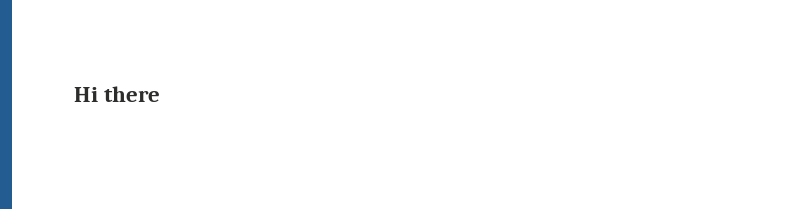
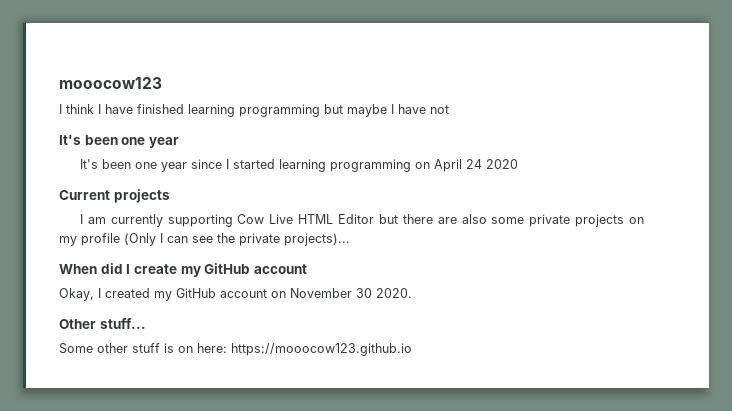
- Hi there
+ mooocow123
+ I think I have finished learning programming but maybe I have not
+ It's been one year
+ It's been one year since I started learning programming on April 24 2020
+ Current projects
+ I am currently supporting Cow Live HTML Editor but there are also some private projects on my profile (Only I can see the private projects)...
+ When did I create my GitHub account
+ Okay, I created my GitHub account on November 30 2020.
+ Other stuff...
+ Some other stuff is on here: https://mooocow123.github.io

